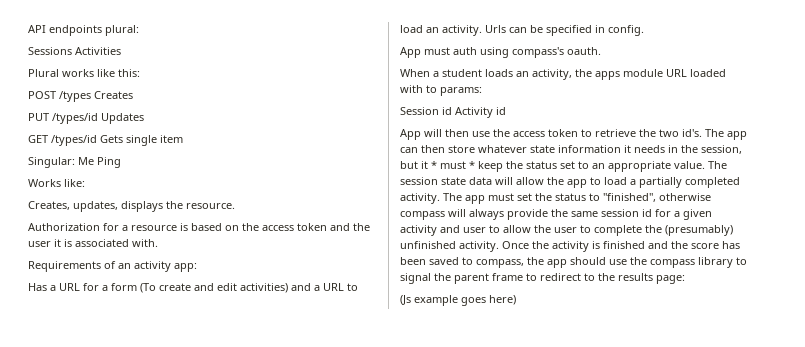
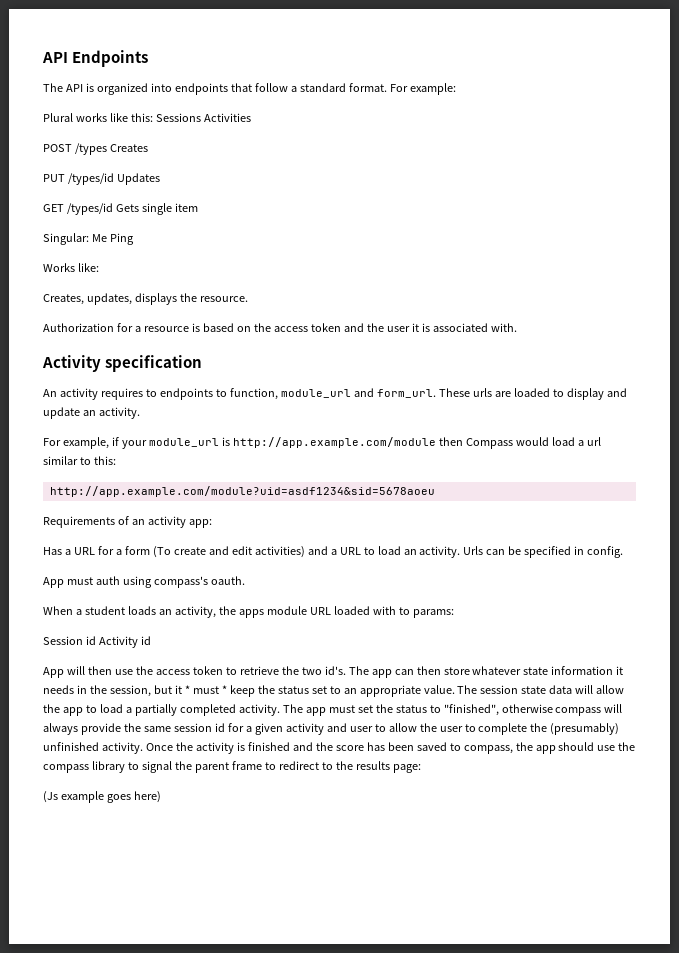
- API endpoints plural:
- Sessions Activities
+ API Endpoints
+ The API is organized into endpoints that follow a standard format. For example:
- Plural works like this:
+ Plural works like this: Sessions Activities
+ Activity specification
+ An activity requires to endpoints to function, module_url and form_url. These urls are loaded to display and update an activity.
+ For example, if your module_url is http://app.example.com/module then Compass would load a url similar to this:
+ http://app.example.com/module?uid=asdf1234&sid=5678aoeu

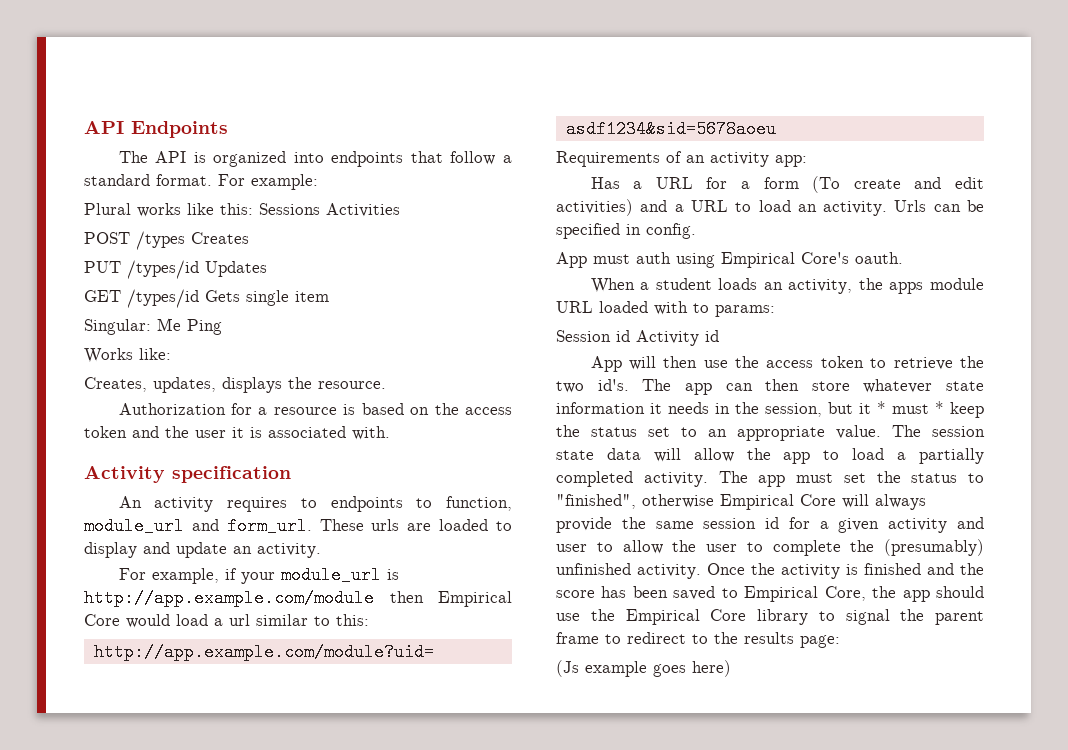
- For example, if your module_url is http://app.example.com/module then Compass would load a url similar to this:
+ For example, if your module_url is http://app.example.com/module then Empirical Core would load a url similar to this:
- App must auth using compass's oauth.
+ App must auth using Empirical Core's oauth.
- The app must set the status to "finished", otherwise compass will always provide the same session id for a given activity and user to allow the user to complete the (presumably) unfinished activity.
+ The app must set the status to "finished", otherwise Empirical Core will always provide the same session id for a given activity and user to allow the user to complete the (presumably) unfinished activity.
- Once the activity is finished and the score has been saved to compass, the app should use the compass library to signal the parent frame to redirect to the results page:
+ Once the activity is finished and the score has been saved to Empirical Core, the app should use the Empirical Core library to signal the parent frame to redirect to the results page:

